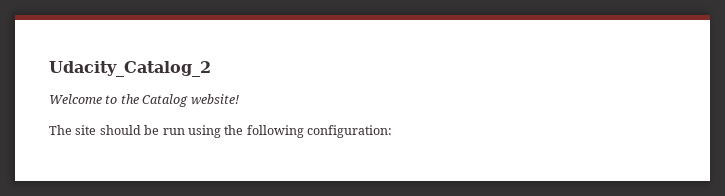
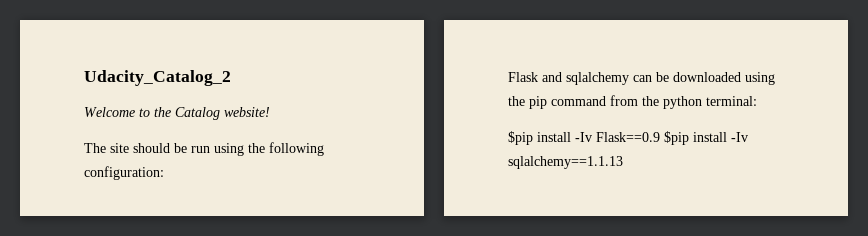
+ Flask and sqlalchemy can be downloaded using the pip command from the python terminal:
+ $pip install -Iv Flask==0.9 $pip install -Iv sqlalchemy==1.1.13

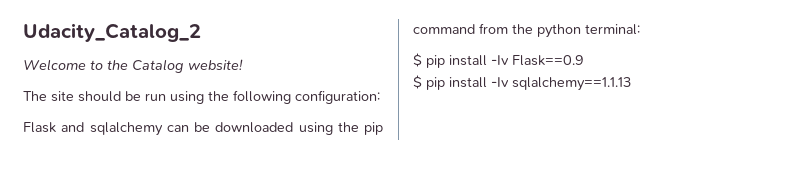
- $pip install -Iv Flask==0.9 $pip install -Iv sqlalchemy==1.1.13
+ $ pip install -Iv Flask==0.9
+ $ pip install -Iv sqlalchemy==1.1.13

